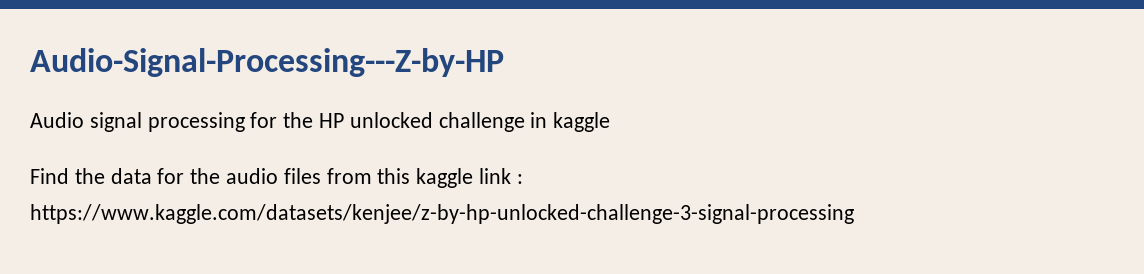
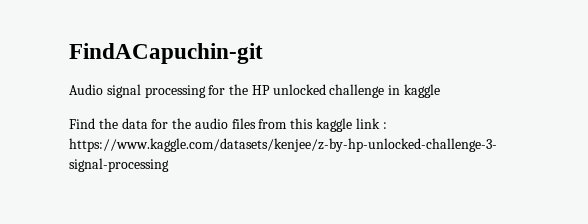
- Audio-Signal-Processing---Z-by-HP
+ FindACapuchin-git

